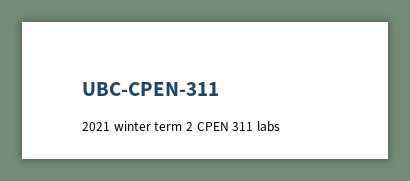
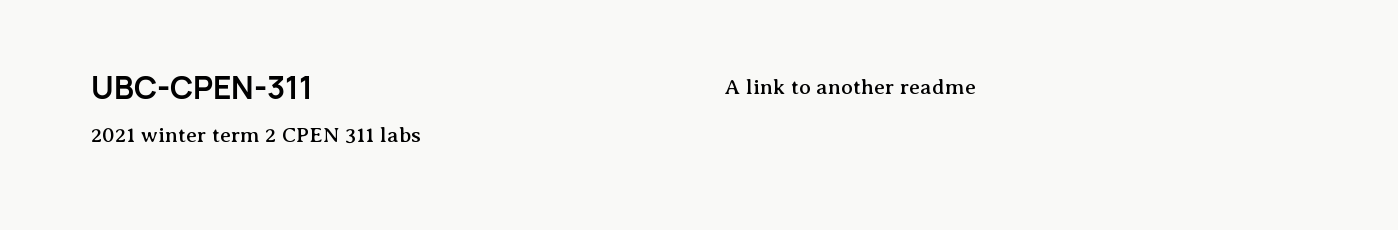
+ A link to another readme

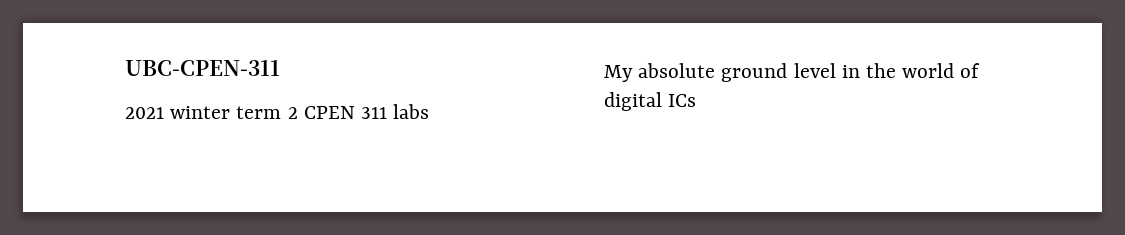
- A link to another readme
+ My absolute ground level in the world of digital ICs

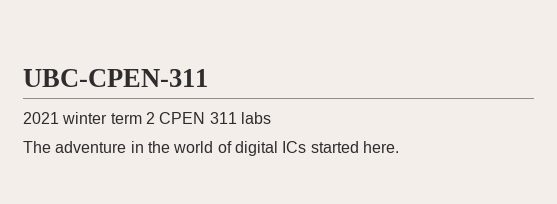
- My absolute ground level in the world of digital ICs
+ The adventure in the world of digital ICs started here.

